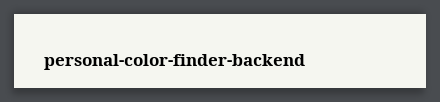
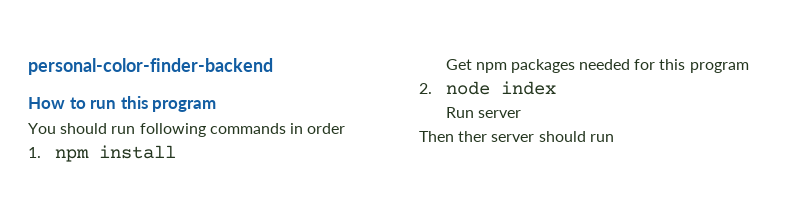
+ How to run this program
+ You should run following commands in order
+ 1. npm install
+ Get npm packages needed for this program
+ 2. node index
+ Run server
+ Then ther server should run

